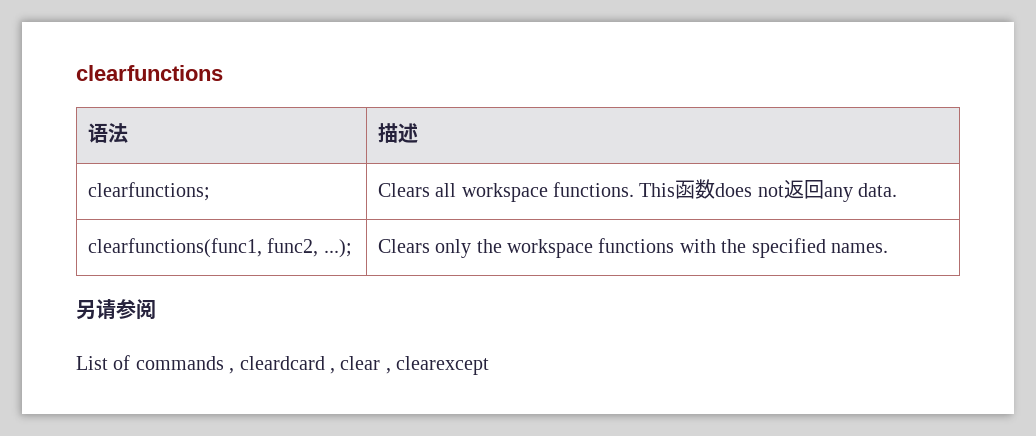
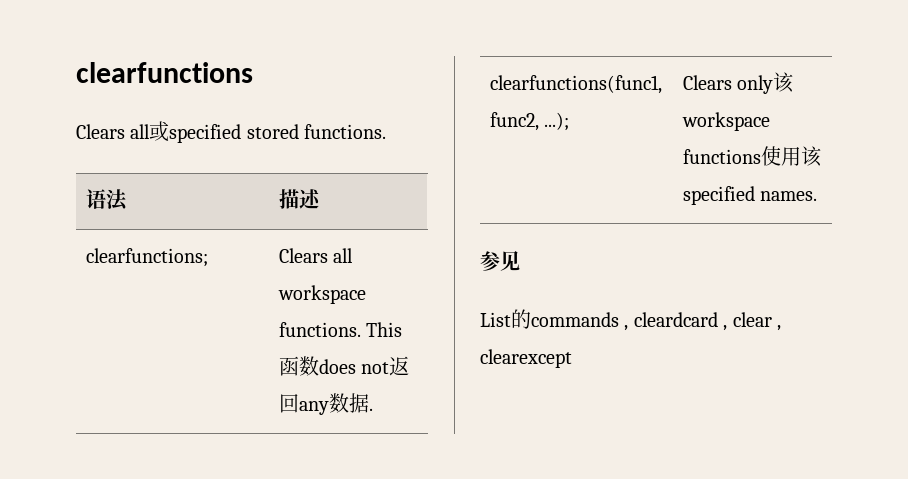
+ Clears all或specified stored functions.
- clearfunctions; | Clears all workspace functions. This函数does not返回any data.
+ clearfunctions; | Clears all workspace functions. This函数does not返回any数据.
- clearfunctions(func1, func2, ...); | Clears only the workspace functions with the specified names.
+ clearfunctions(func1, func2, ...); | Clears only该workspace functions使用该specified names.
- 另请参阅
+ 参见
- List of commands , cleardcard , clear , clearexcept
+ List的commands , cleardcard , clear , clearexcept

